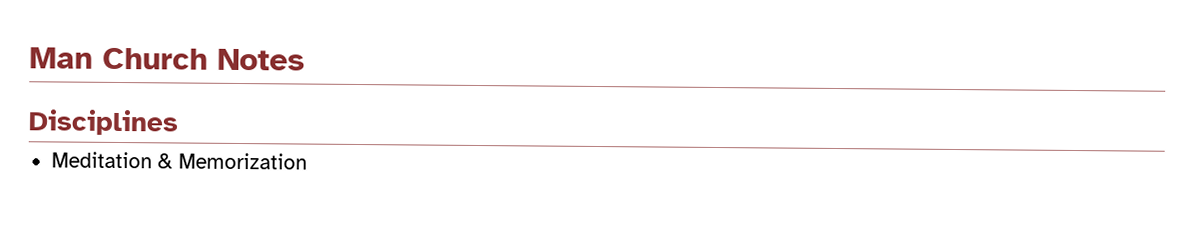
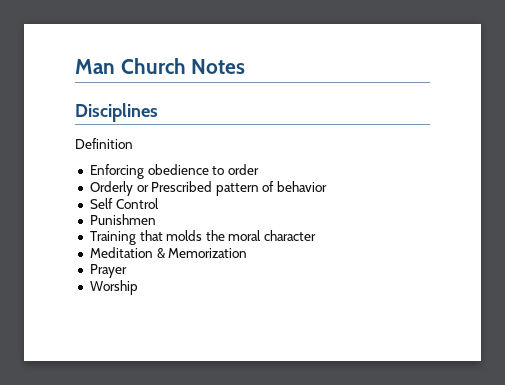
+ Definition
+ Enforcing obedience to order
+ Orderly or Prescribed pattern of behavior
+ Self Control
+ Punishmen
+ Training that molds the moral character
+ Prayer
+ Worship

